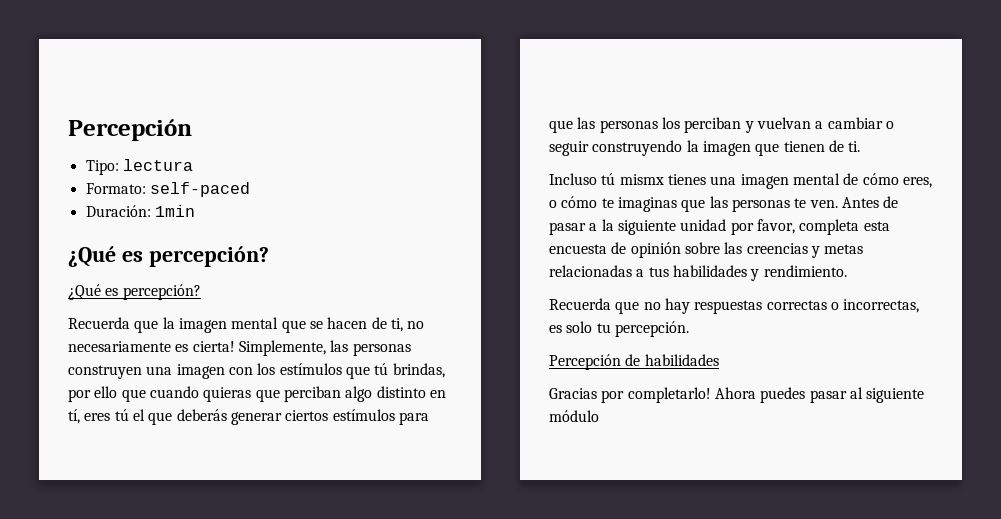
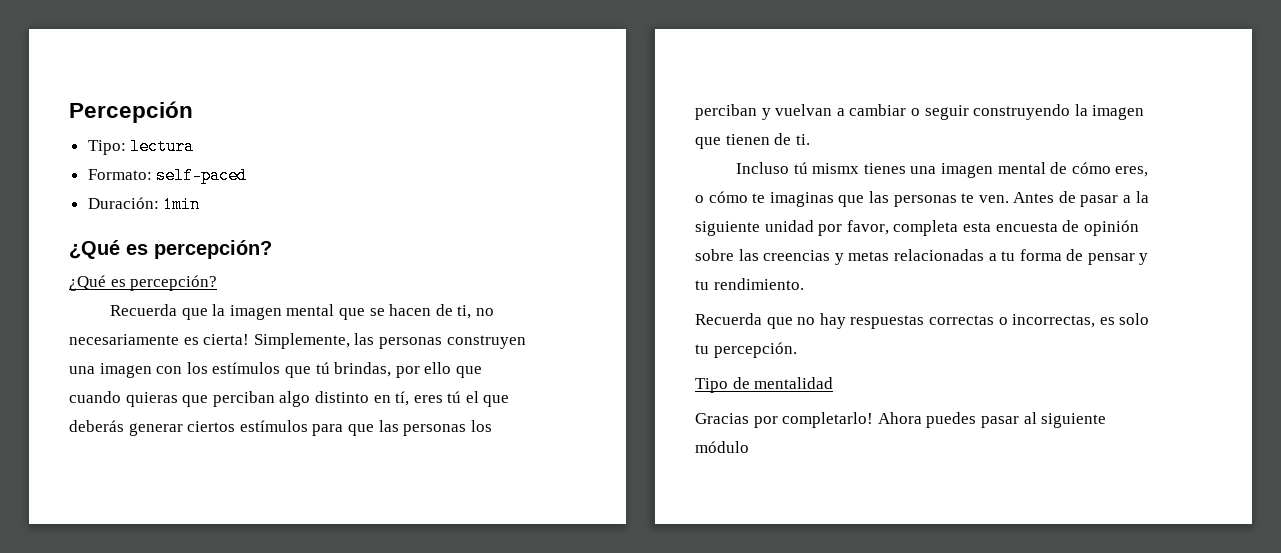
- Antes de pasar a la siguiente unidad por favor, completa esta encuesta de opinión sobre las creencias y metas relacionadas a tus habilidades y rendimiento.
+ Antes de pasar a la siguiente unidad por favor, completa esta encuesta de opinión sobre las creencias y metas relacionadas a tu forma de pensar y tu rendimiento.
- Percepción de habilidades
+ Tipo de mentalidad

